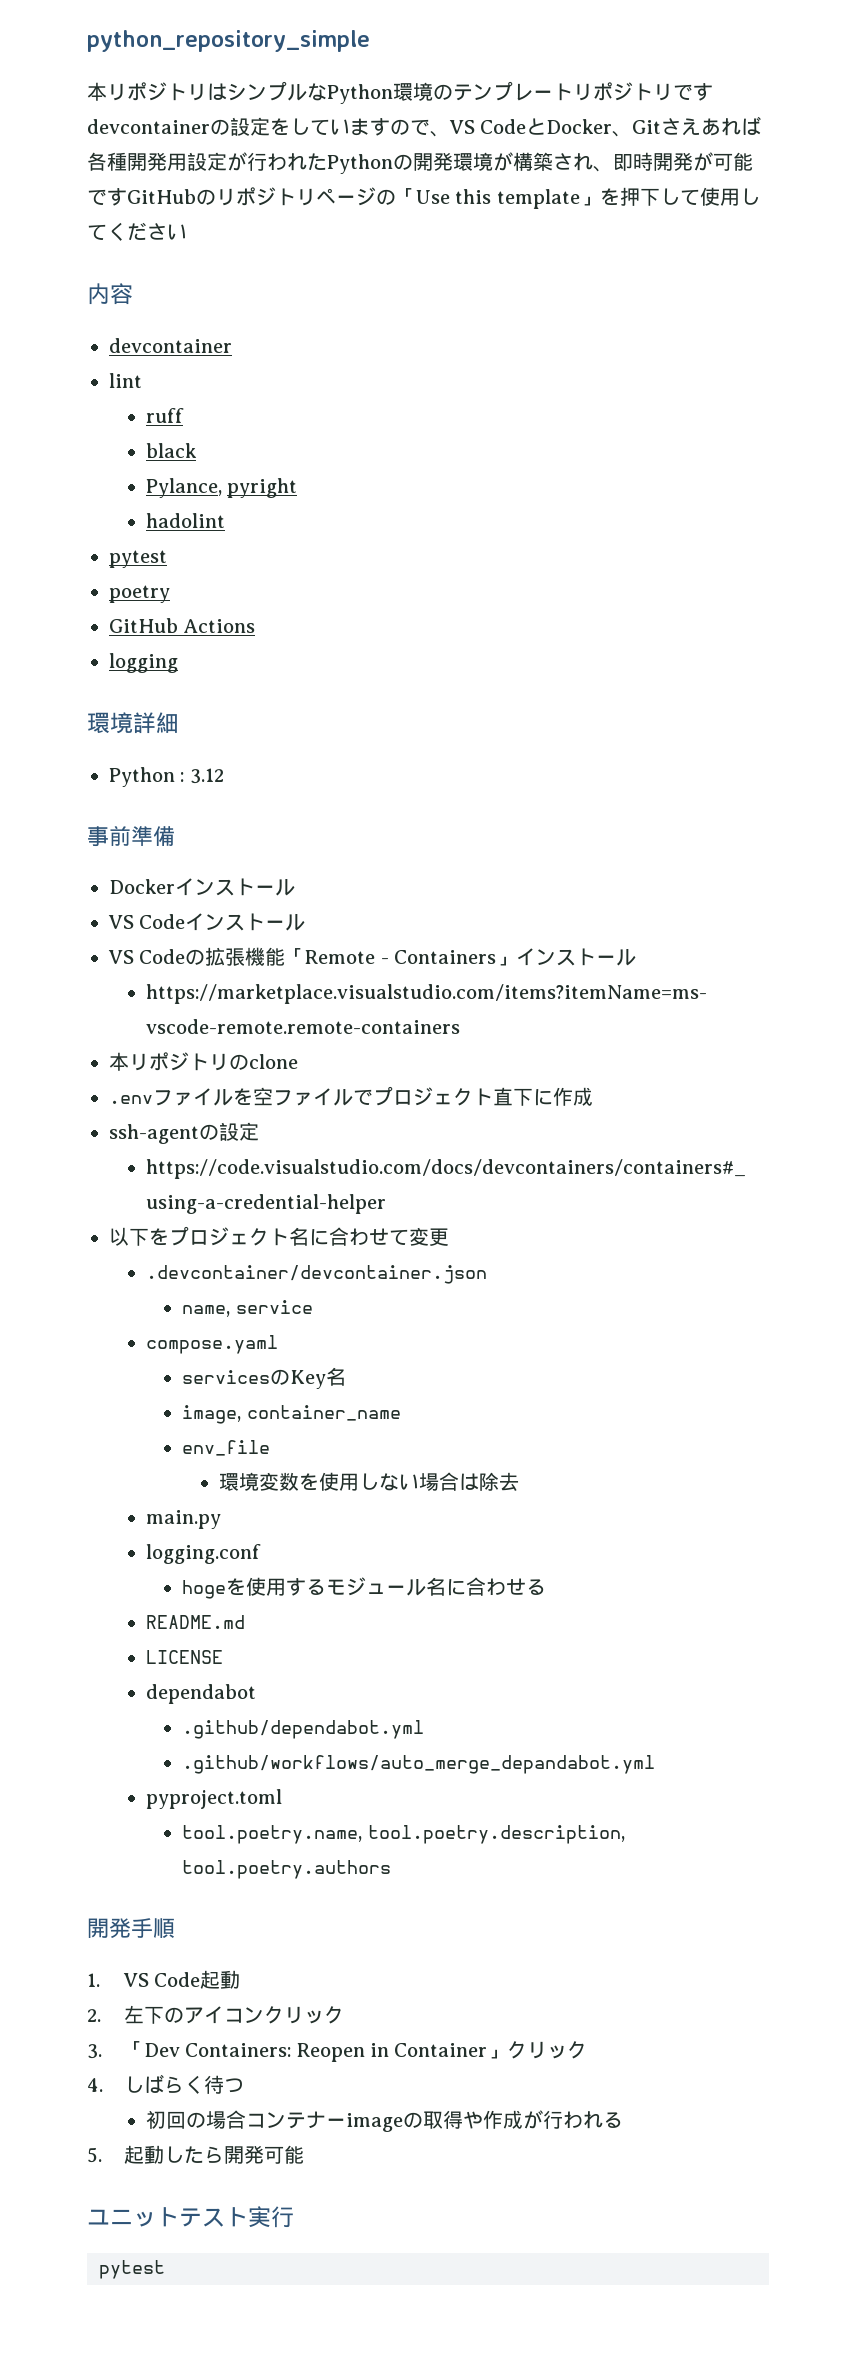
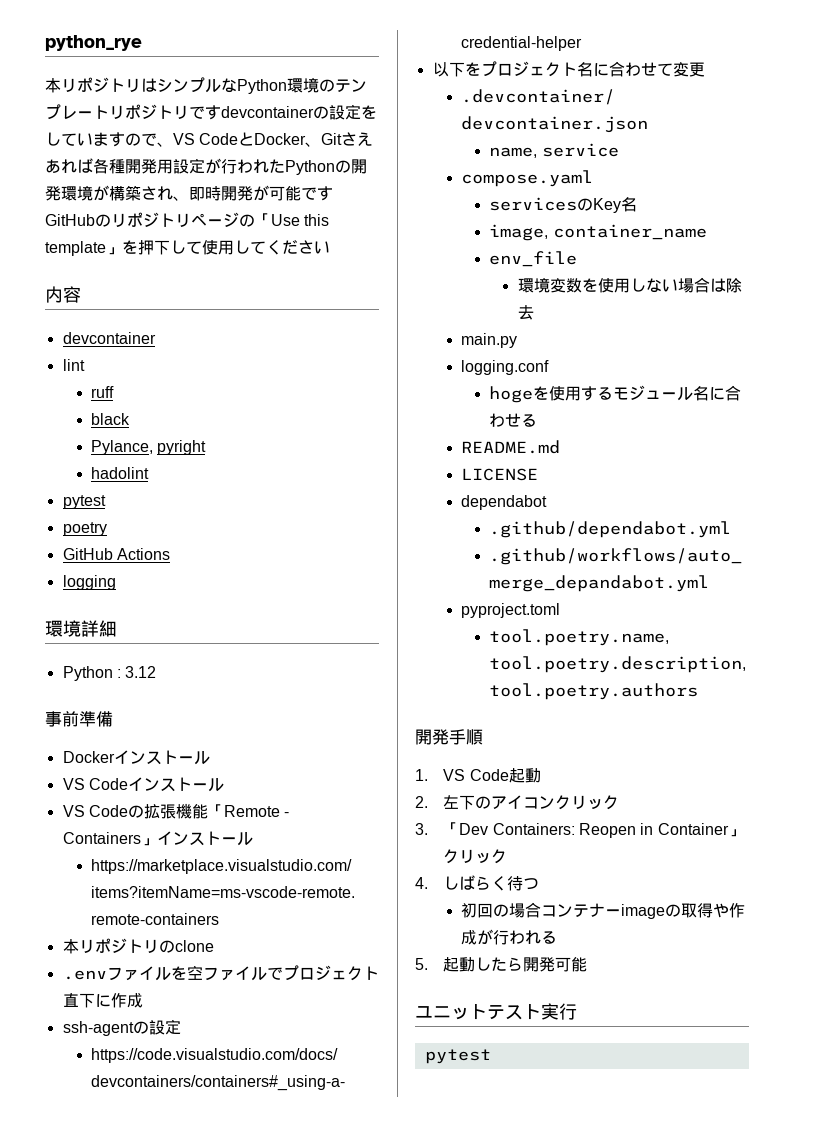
- python_repository_simple
+ python_rye

